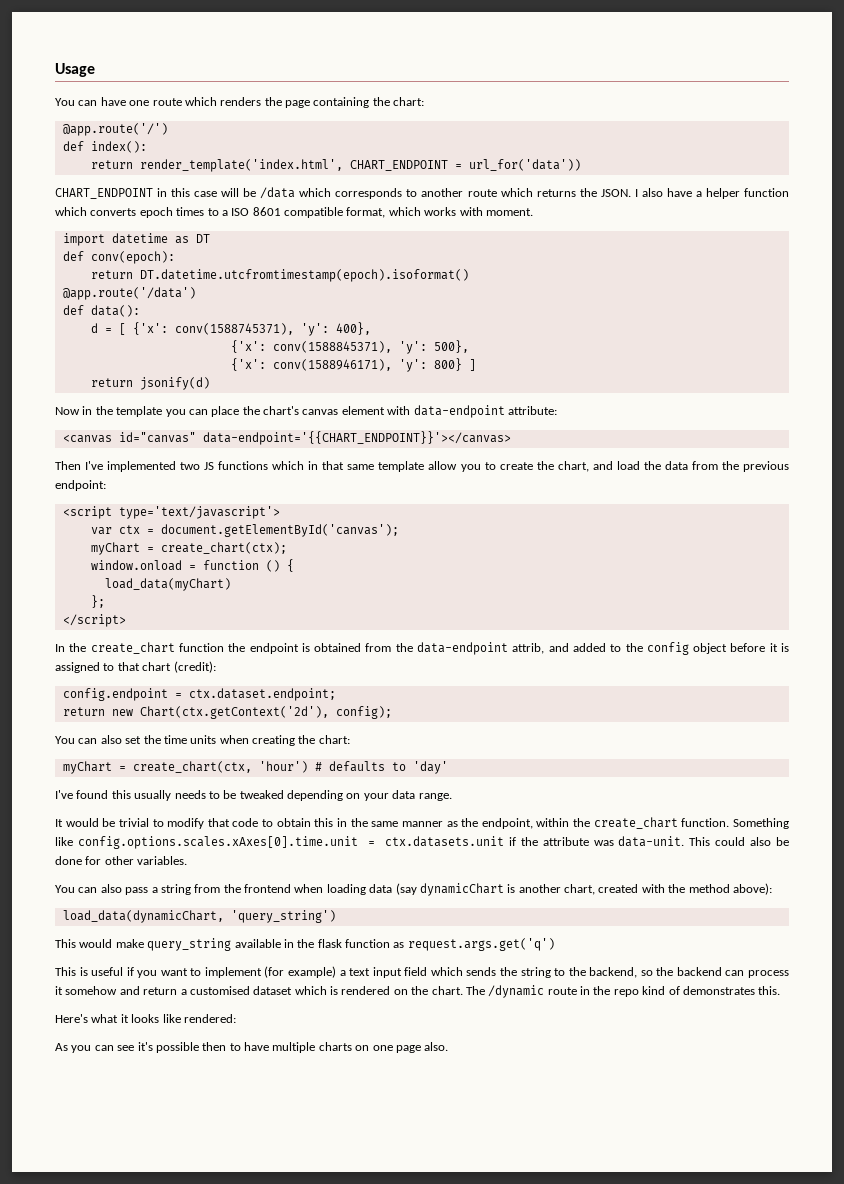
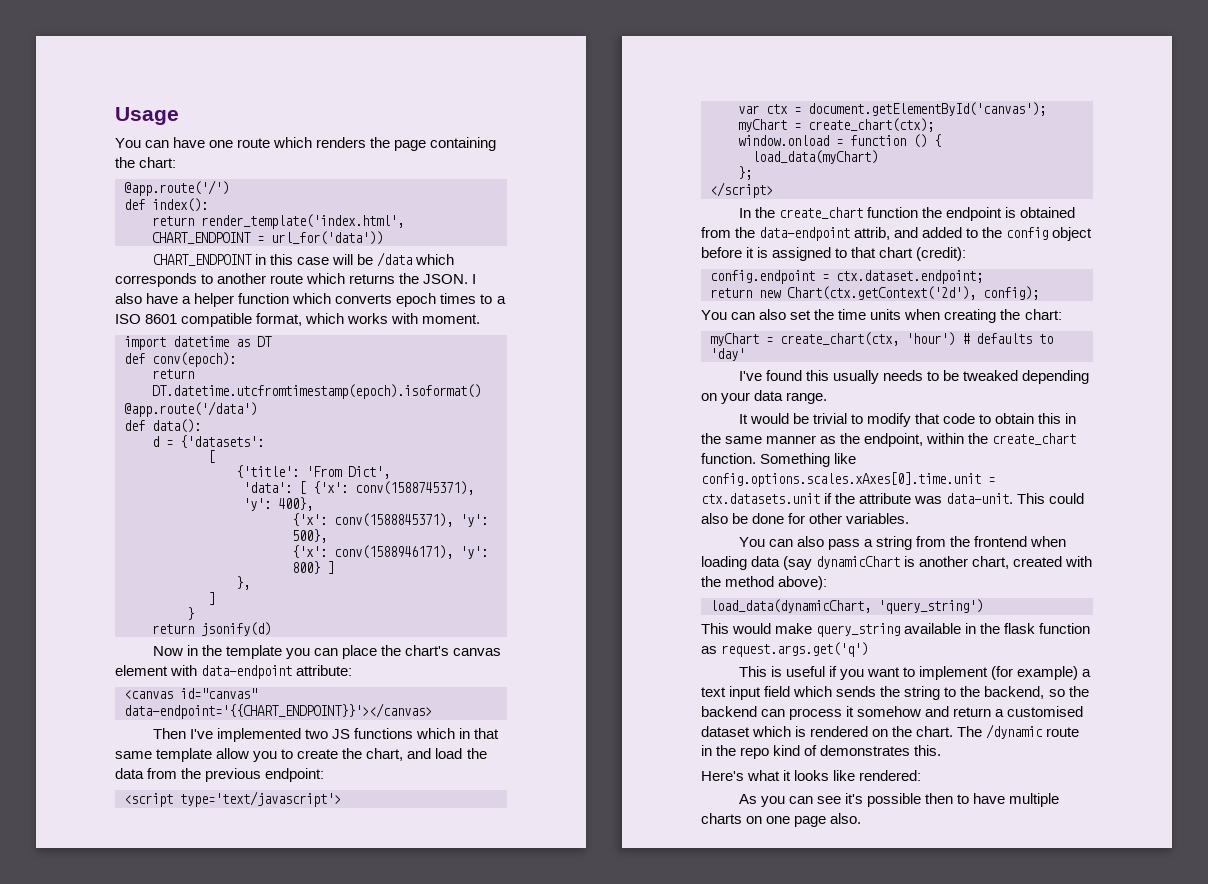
- d = [ {'x': conv(1588745371), 'y': 400},
+ d = {'datasets':
+ [
+ {'title': 'From Dict',
+ 'data': [ {'x': conv(1588745371), 'y': 400},
+ },
+ ]
+ }

